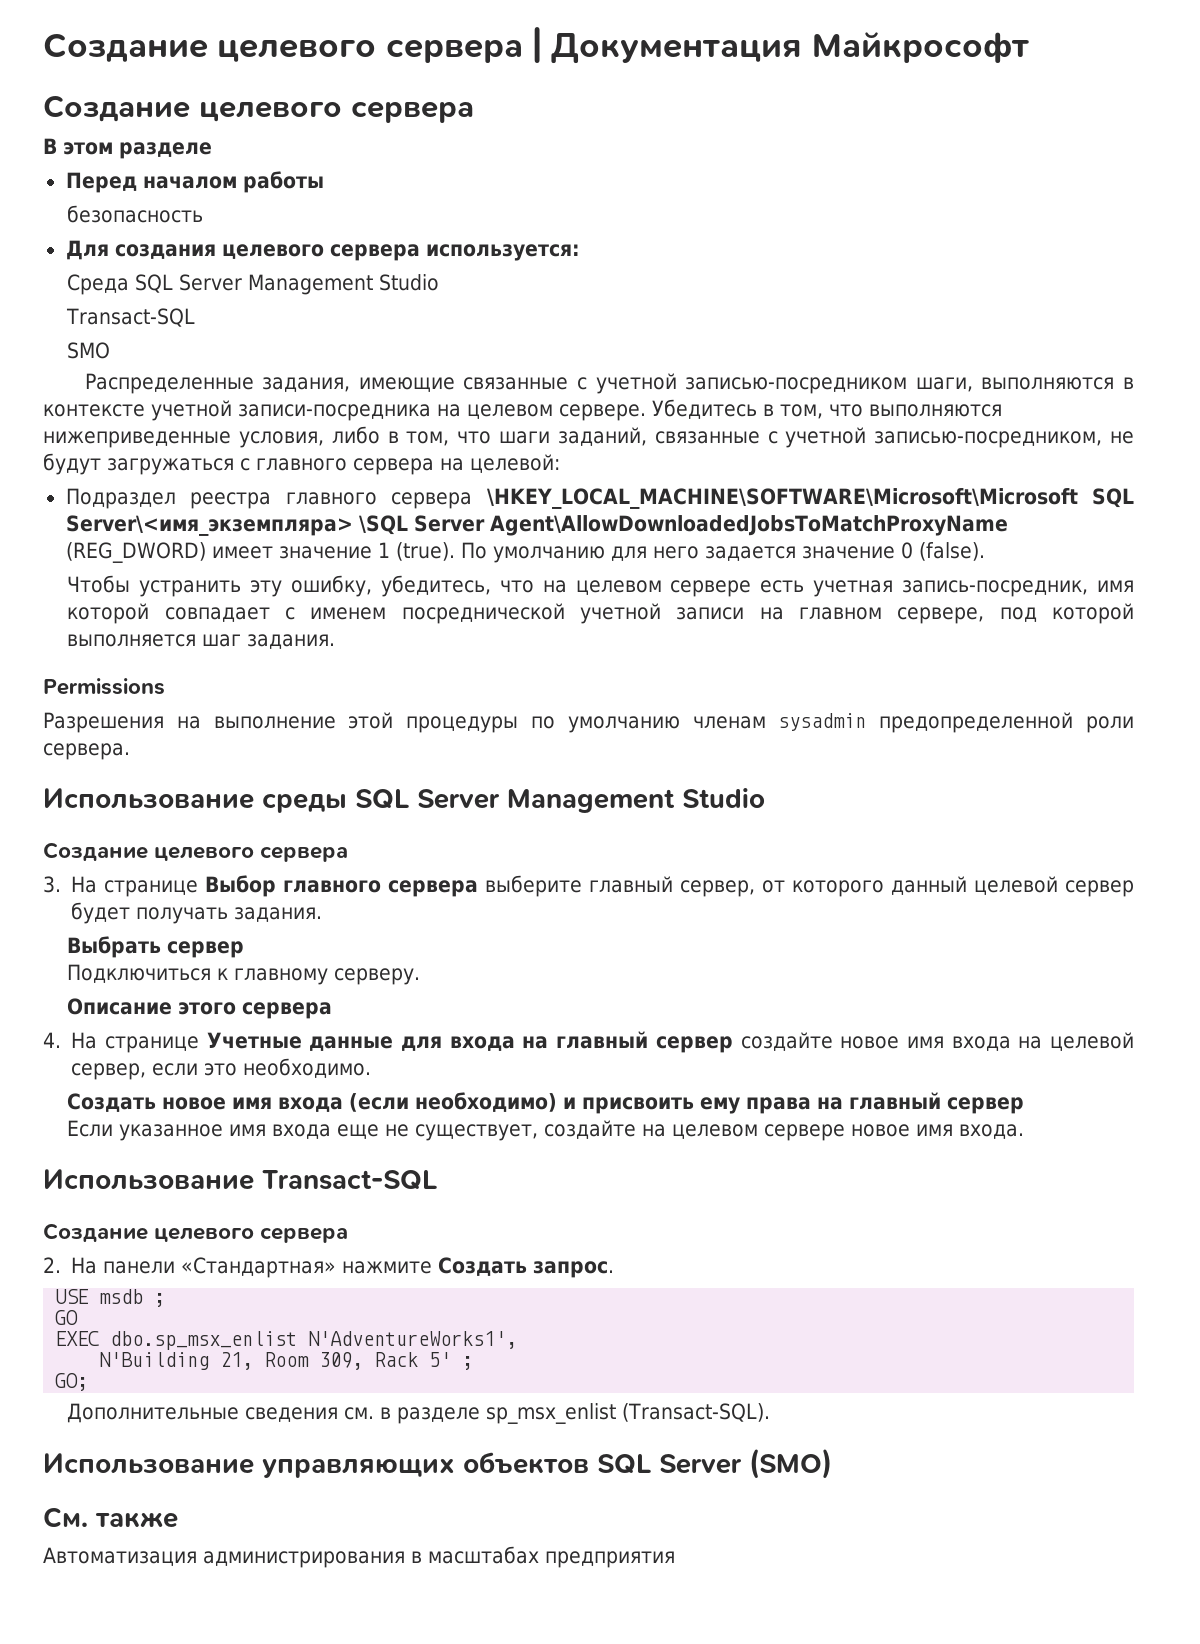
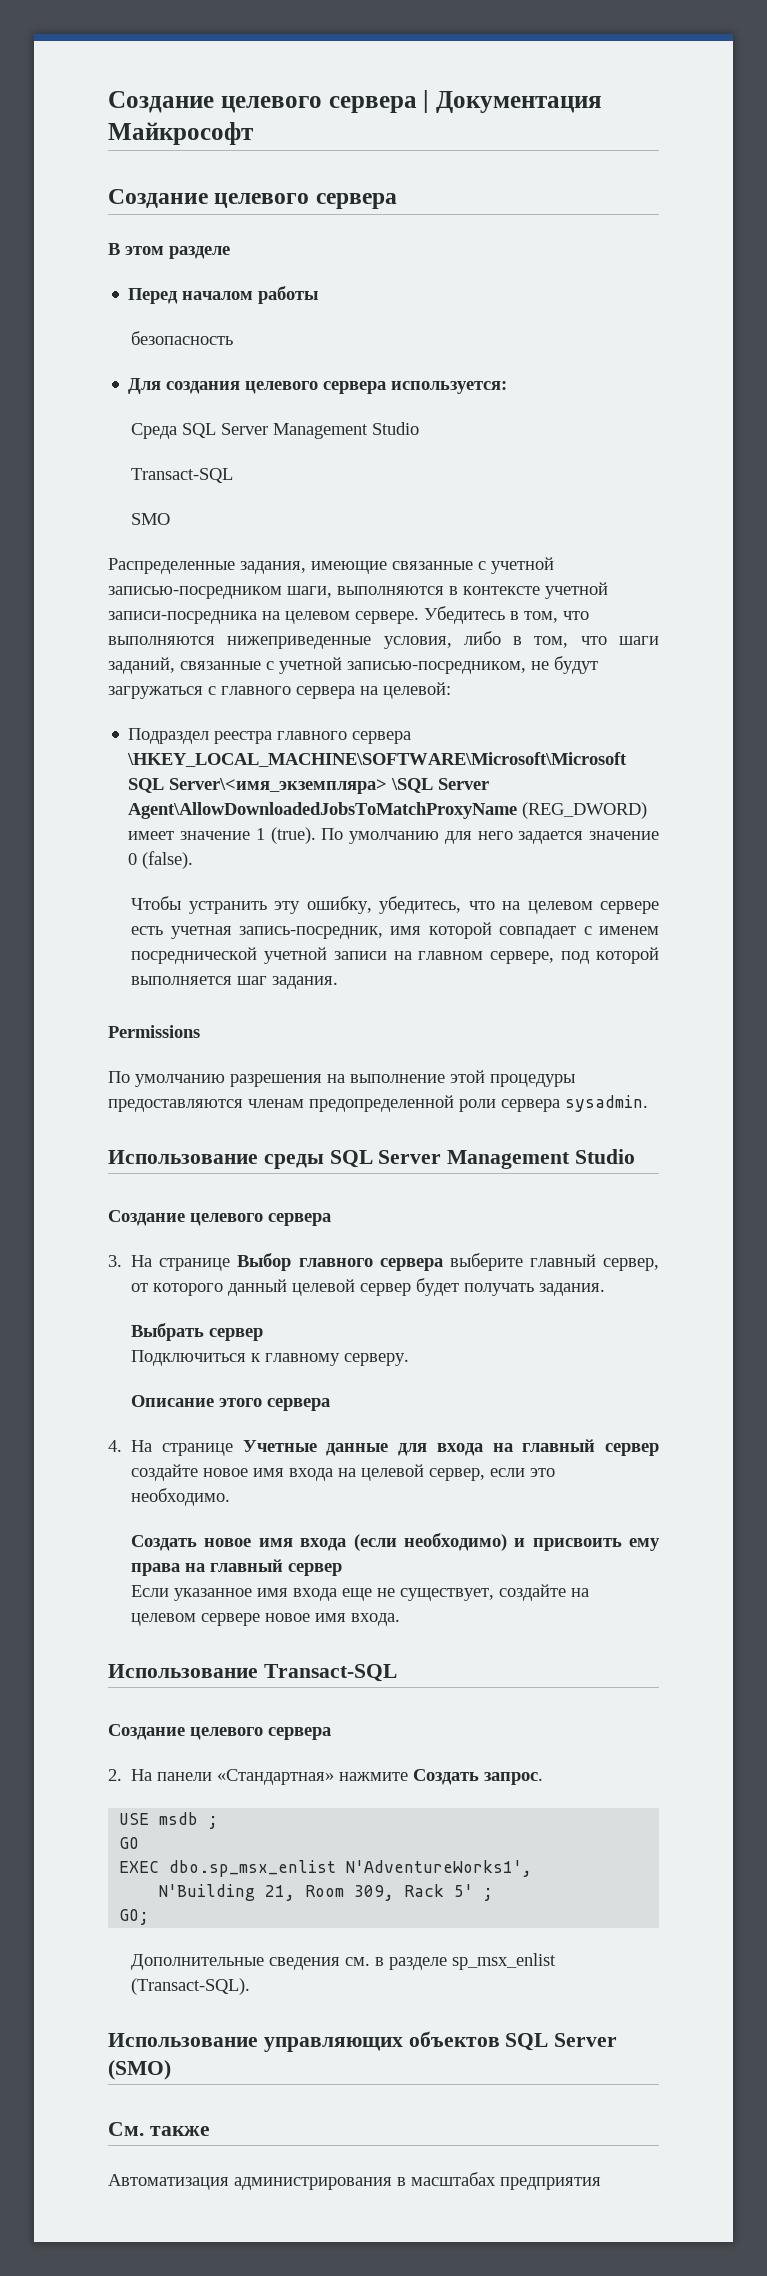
- Разрешения на выполнение этой процедуры по умолчанию членам sysadmin предопределенной роли сервера.
+ По умолчанию разрешения на выполнение этой процедуры предоставляются членам предопределенной роли сервера sysadmin.

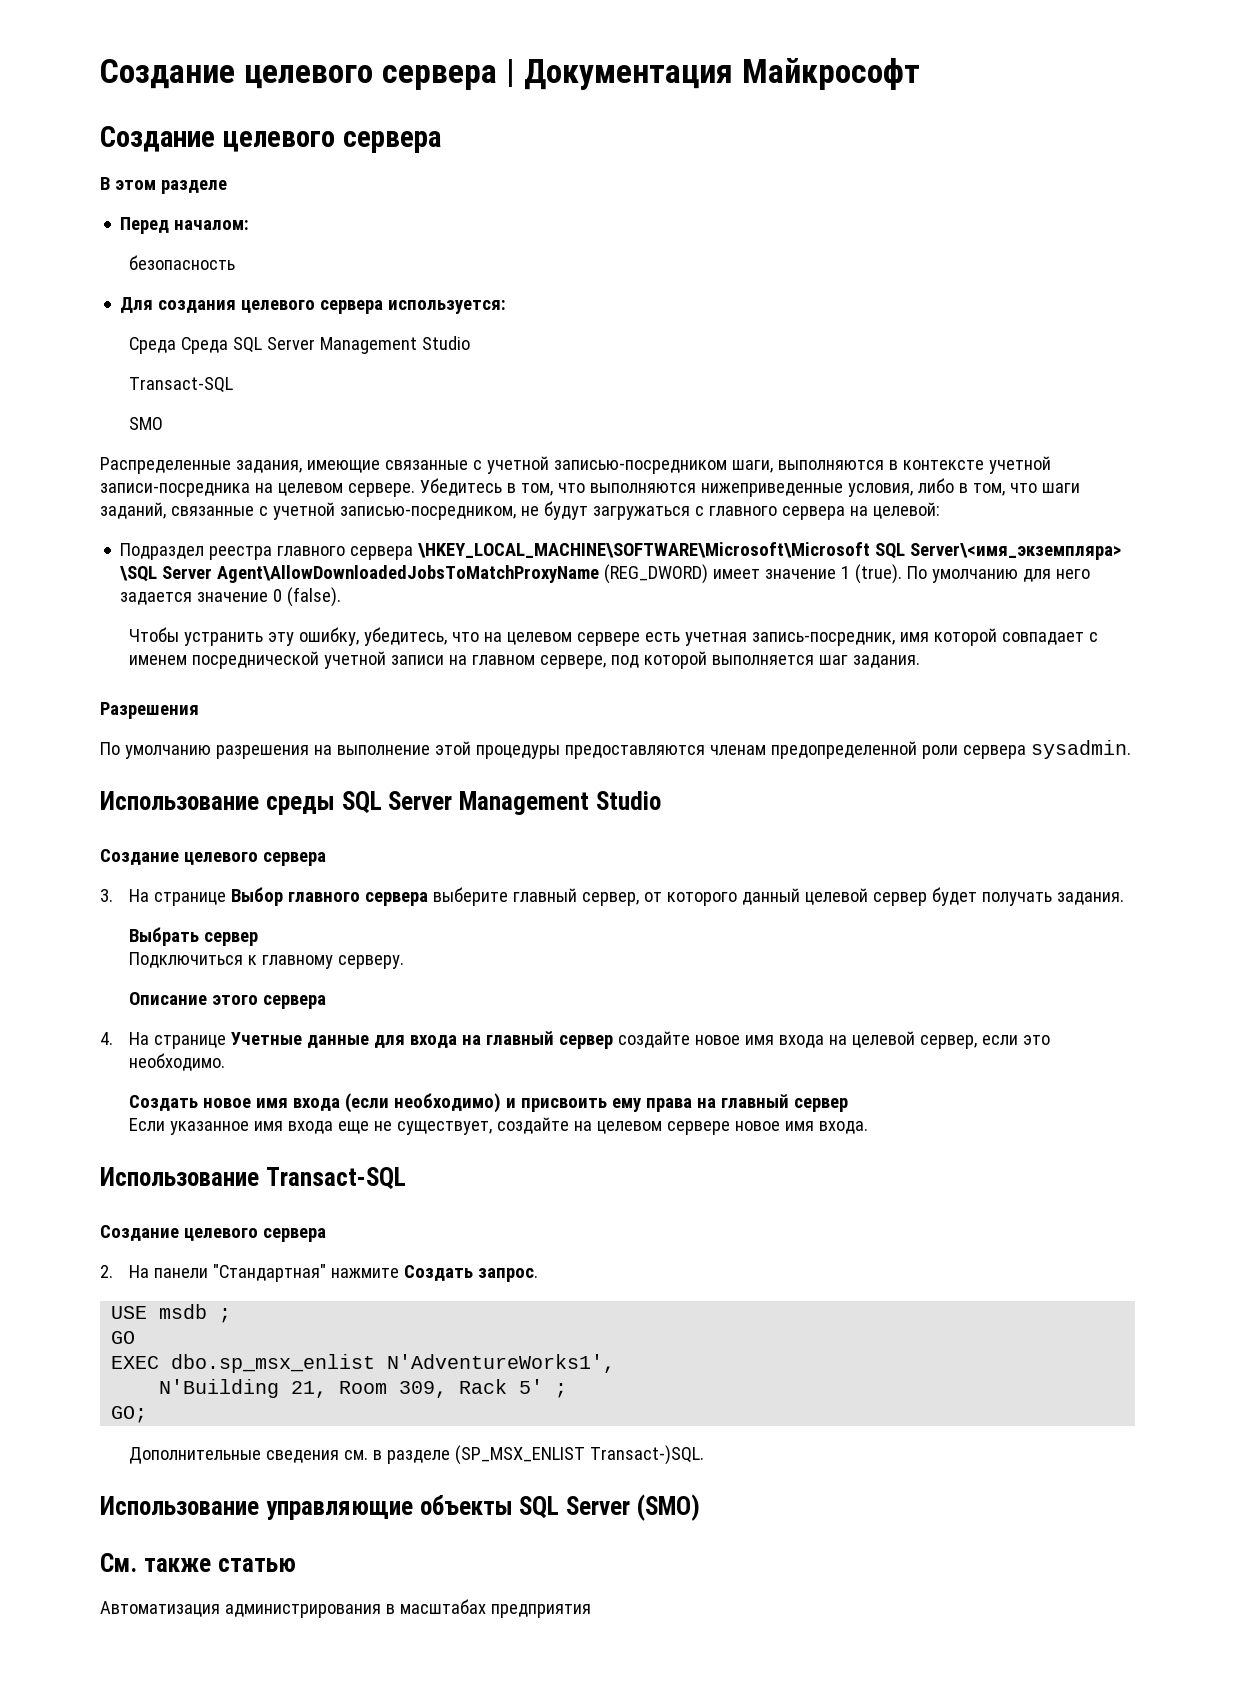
- Перед началом работы
+ Перед началом:
- Среда SQL Server Management Studio
+ Среда Среда SQL Server Management Studio
- Permissions
+ Разрешения
- 2. На панели «Стандартная» нажмите Создать запрос.
+ 2. На панели "Стандартная" нажмите Создать запрос.
- Дополнительные сведения см. в разделе sp_msx_enlist (Transact-SQL).
- Использование управляющих объектов SQL Server (SMO)
+ Дополнительные сведения см. в разделе (SP_MSX_ENLIST Transact-)SQL.
+ Использование управляющие объекты SQL Server (SMO)
- См. также
+ См. также статью

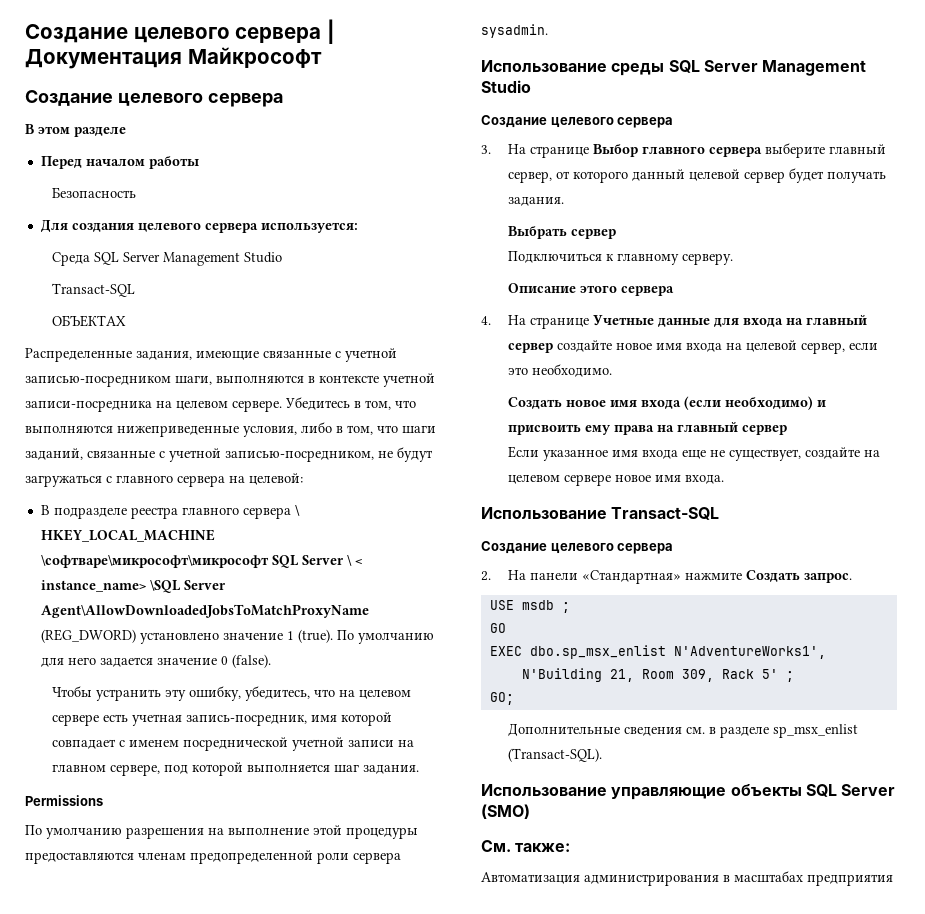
- Перед началом:
- безопасность
+ Перед началом работы
+ Безопасность
- Среда Среда SQL Server Management Studio
+ Среда SQL Server Management Studio
- SMO
+ ОБЪЕКТАХ
- Подраздел реестра главного сервера \HKEY_LOCAL_MACHINE\SOFTWARE\Microsoft\Microsoft SQL Server\<имя_экземпляра> \SQL Server Agent\AllowDownloadedJobsToMatchProxyName (REG_DWORD) имеет значение 1 (true).
+ В подразделе реестра главного сервера \ HKEY_LOCAL_MACHINE \софтваре\микрософт\микрософт SQL Server \ < instance_name> \SQL Server Agent\AllowDownloadedJobsToMatchProxyName (REG_DWORD) установлено значение 1 (true).
- Разрешения
+ Permissions
- 2. На панели "Стандартная" нажмите Создать запрос.
+ 2. На панели «Стандартная» нажмите Создать запрос.
- Дополнительные сведения см. в разделе (SP_MSX_ENLIST Transact-)SQL.
+ Дополнительные сведения см. в разделе sp_msx_enlist (Transact-SQL).
- См. также статью
+ См. также:

